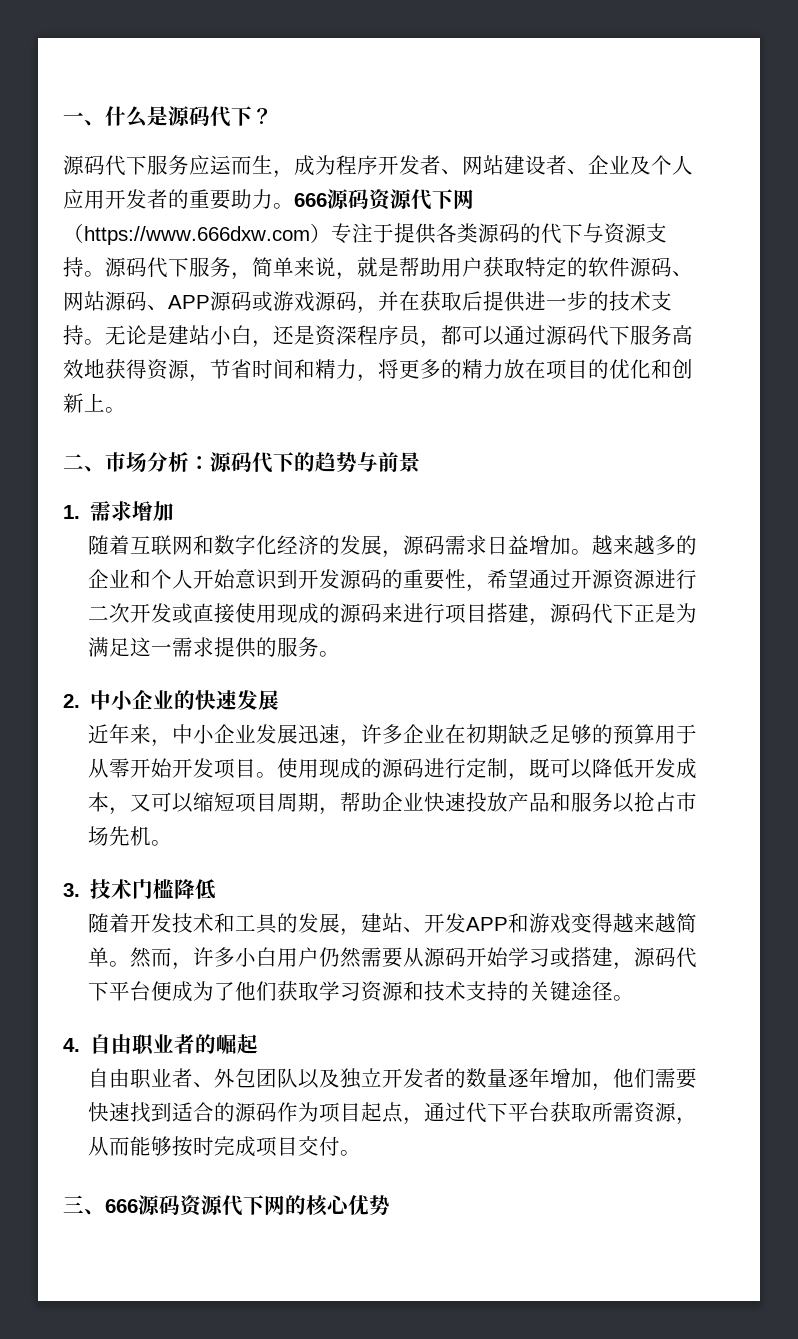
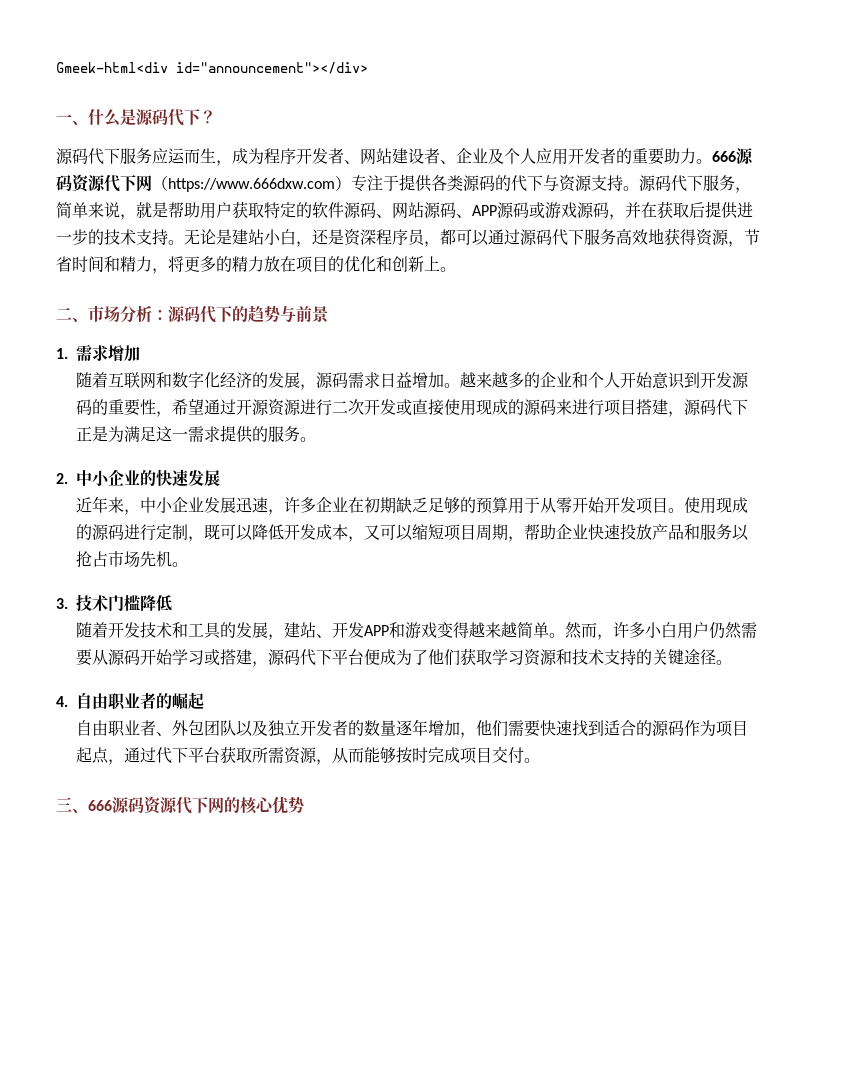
+ Gmeek-html<div id="announcement"></div>

